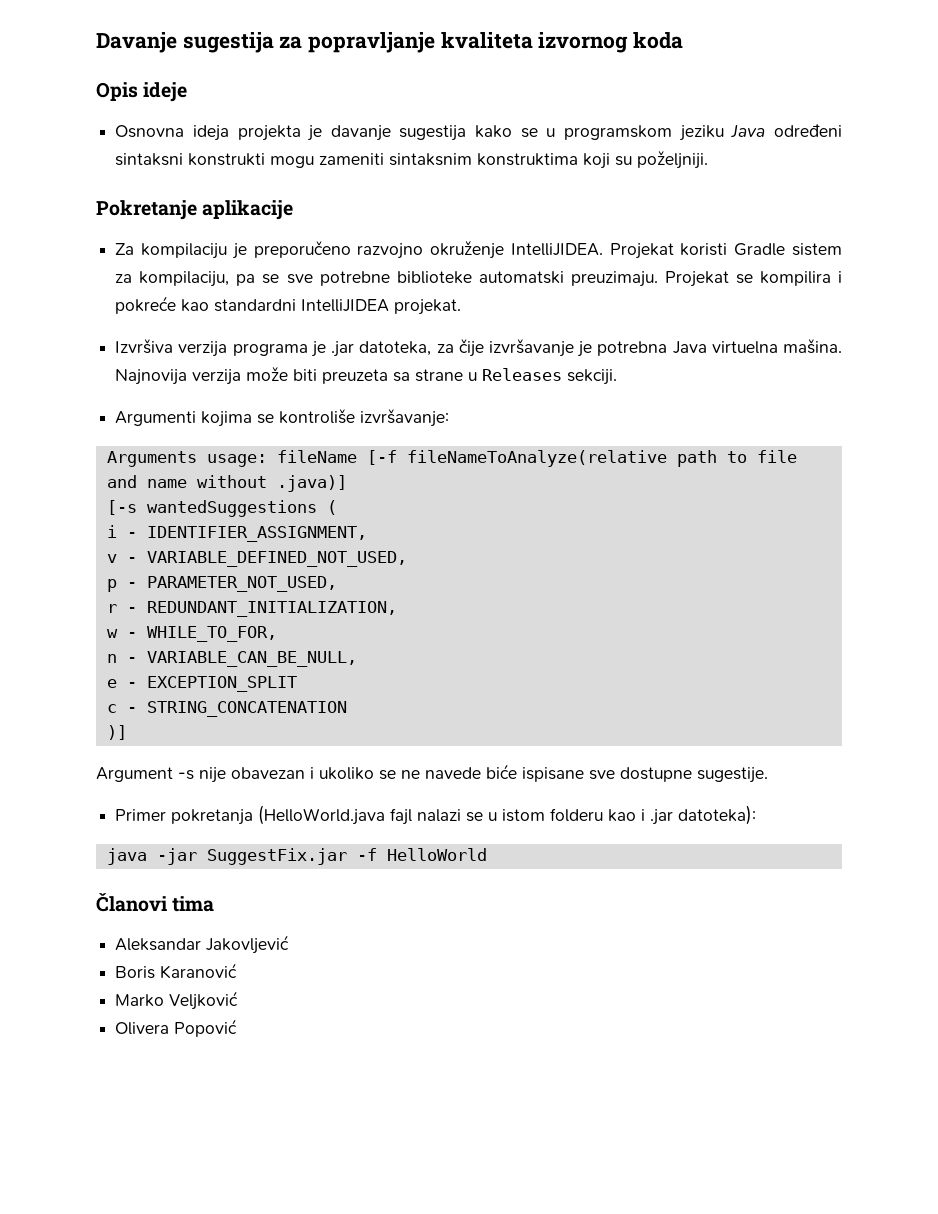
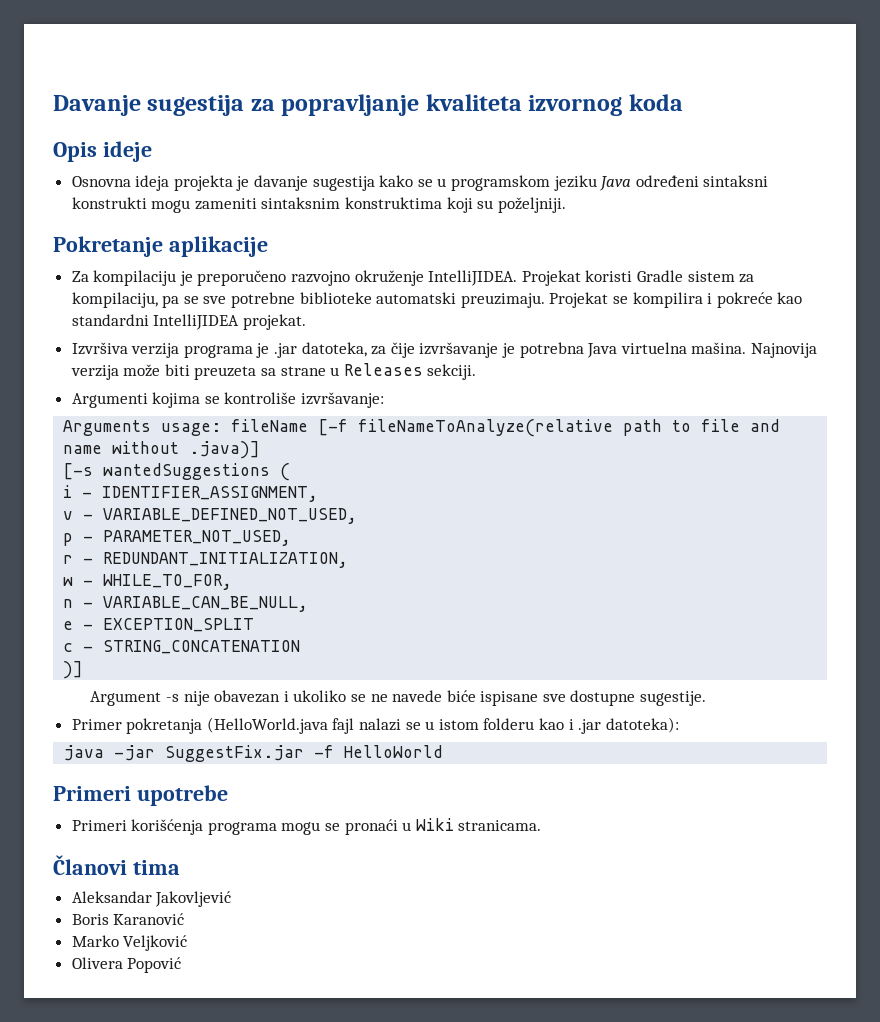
+ Primeri upotrebe
+ Primeri korišćenja programa mogu se pronaći u Wiki stranicama.

